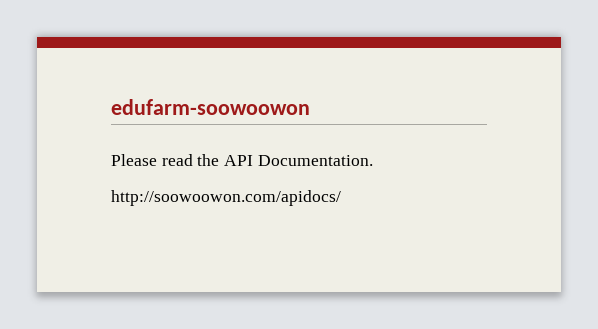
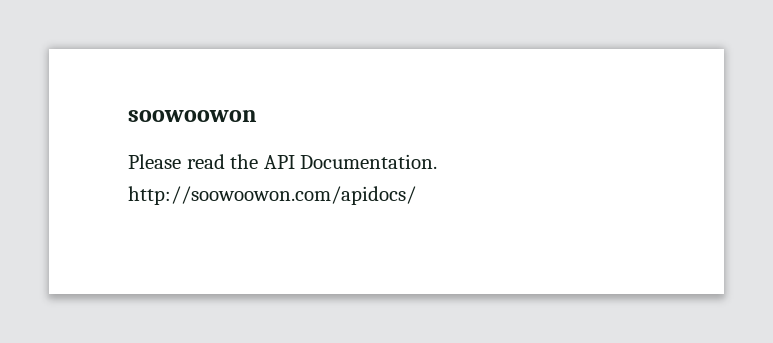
- edufarm-soowoowon
+ soowoowon

